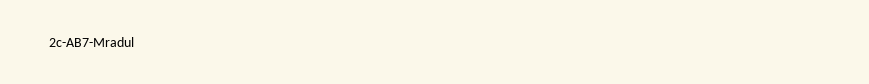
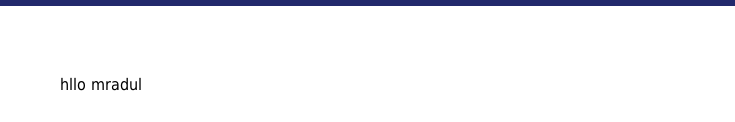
- 2c-AB7-Mradul
+ hllo mradul

